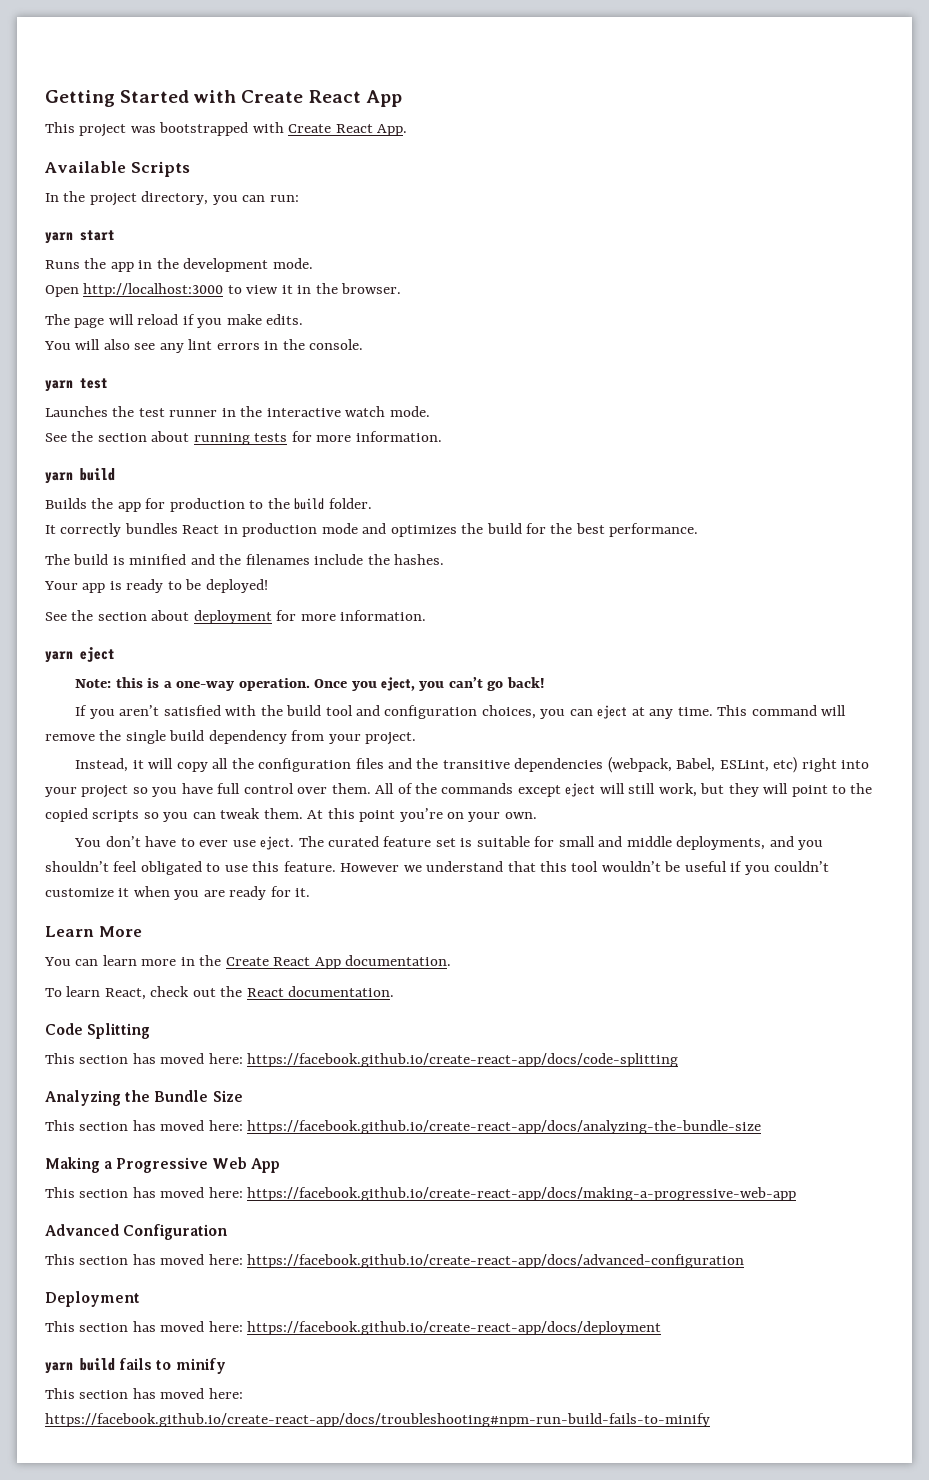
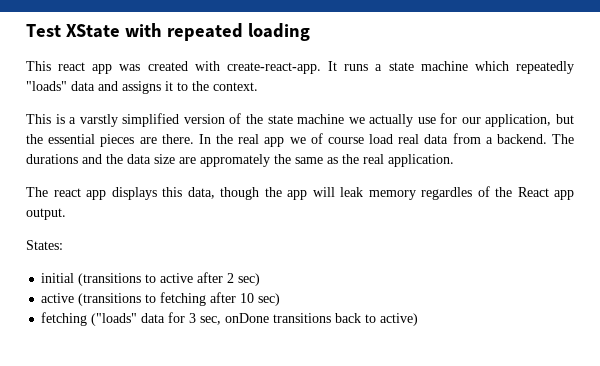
- Getting Started with Create React App
- This project was bootstrapped with Create React App.
- Available Scripts
- In the project directory, you can run:
- yarn start
- Runs the app in the development mode.
- Open http://localhost:3000 to view it in the browser.
- The page will reload if you make edits.
- You will also see any lint errors in the console.
- yarn test
- Launches the test runner in the interactive watch mode.
- See the section about running tests for more information.
- yarn build
- Builds the app for production to the build folder.
- It correctly bundles React in production mode and optimizes the build for the best performance.
- The build is minified and the filenames include the hashes.
- Your app is ready to be deployed!
- See the section about deployment for more information.
- yarn eject
- Note: this is a one-way operation. Once you eject, you can’t go back!
- If you aren’t satisfied with the build tool and configuration choices, you can eject at any time. This command will remove the single build dependency from your project.
- Instead, it will copy all the configuration files and the transitive dependencies (webpack, Babel, ESLint, etc) right into your project so you have full control over them. All of the commands except eject will still work, but they will point to the copied scripts so you can tweak them. At this point you’re on your own.
- You don’t have to ever use eject. The curated feature set is suitable for small and middle deployments, and you shouldn’t feel obligated to use this feature. However we understand that this tool wouldn’t be useful if you couldn’t customize it when you are ready for it.
- Learn More
- You can learn more in the Create React App documentation.
- To learn React, check out the React documentation.
- Code Splitting
- This section has moved here: https://facebook.github.io/create-react-app/docs/code-splitting
- Analyzing the Bundle Size
- This section has moved here: https://facebook.github.io/create-react-app/docs/analyzing-the-bundle-size
- Making a Progressive Web App
- This section has moved here: https://facebook.github.io/create-react-app/docs/making-a-progressive-web-app
- Advanced Configuration
- This section has moved here: https://facebook.github.io/create-react-app/docs/advanced-configuration
- Deployment
- This section has moved here: https://facebook.github.io/create-react-app/docs/deployment
- yarn build fails to minify
- This section has moved here: https://facebook.github.io/create-react-app/docs/troubleshooting#npm-run-build-fails-to-minify
+ Test XState with repeated loading
+ This react app was created with create-react-app. It runs a state machine which repeatedly "loads" data and assigns it to the context.
+ This is a varstly simplified version of the state machine we actually use for our application, but the essential pieces are there. In the real app we of course load real data from a backend. The durations and the data size are appromately the same as the real application.
+ The react app displays this data, though the app will leak memory regardles of the React app output.
+ States:
+ initial (transitions to active after 2 sec)
+ active (transitions to fetching after 10 sec)
+ fetching ("loads" data for 3 sec, onDone transitions back to active)

